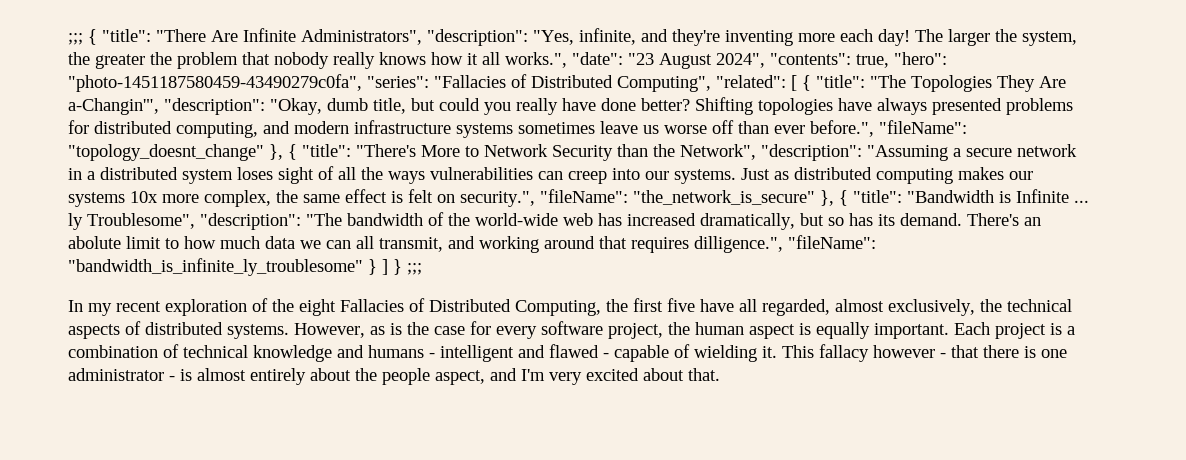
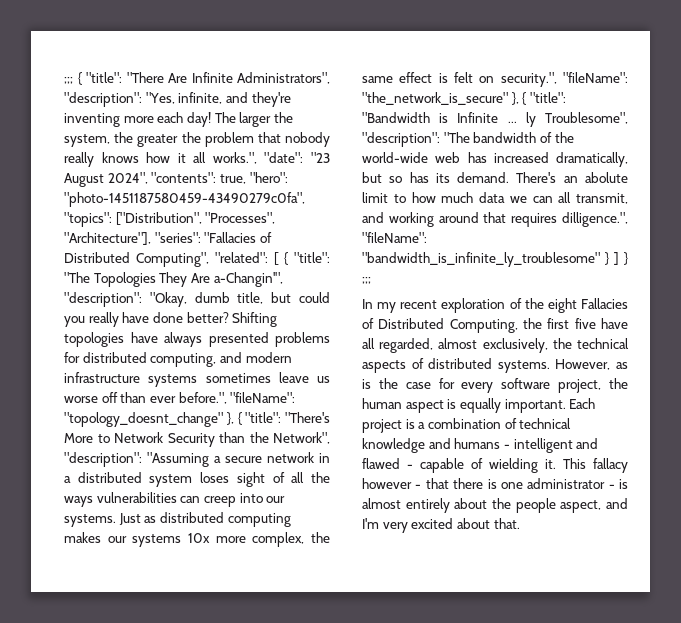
- The larger the system, the greater the problem that nobody really knows how it all works.", "date": "23 August 2024", "contents": true, "hero": "photo-1451187580459-43490279c0fa", "series": "Fallacies of Distributed Computing", "related": [ { "title": "The Topologies They Are a-Changin'", "description": "Okay, dumb title, but could you really have done better?
+ The larger the system, the greater the problem that nobody really knows how it all works.", "date": "23 August 2024", "contents": true, "hero": "photo-1451187580459-43490279c0fa", "topics": ["Distribution", "Processes", "Architecture"], "series": "Fallacies of Distributed Computing", "related": [ { "title": "The Topologies They Are a-Changin'", "description": "Okay, dumb title, but could you really have done better?

